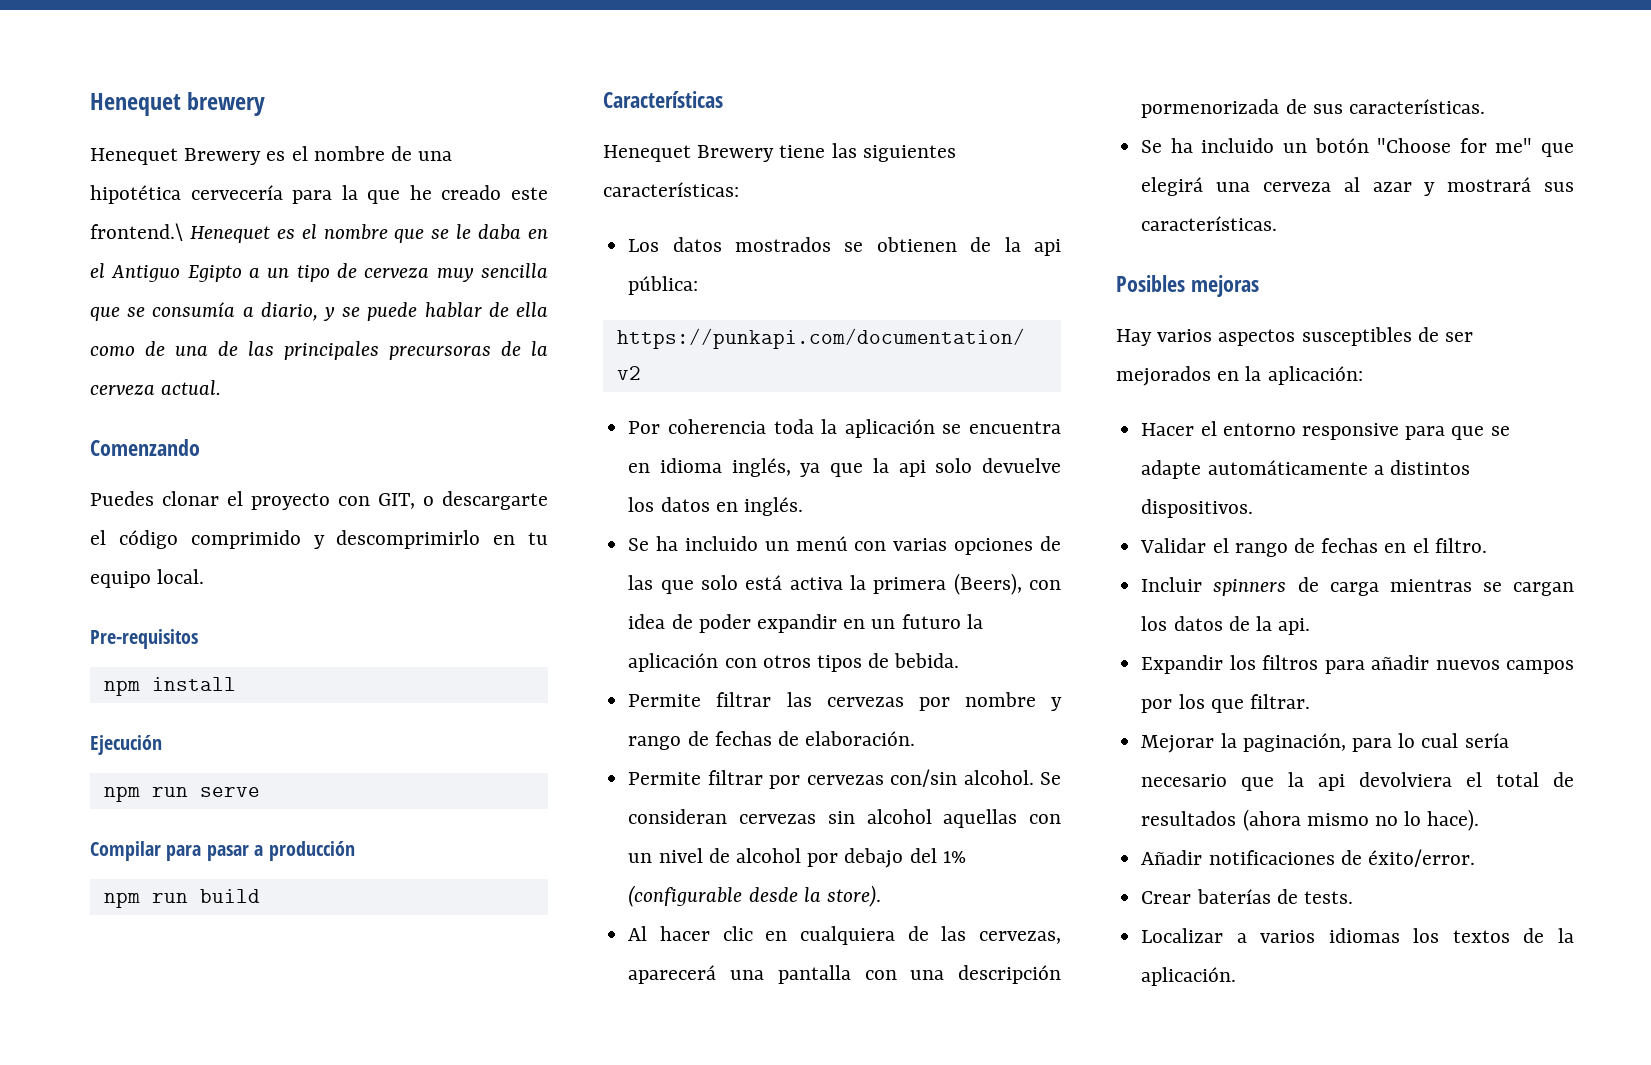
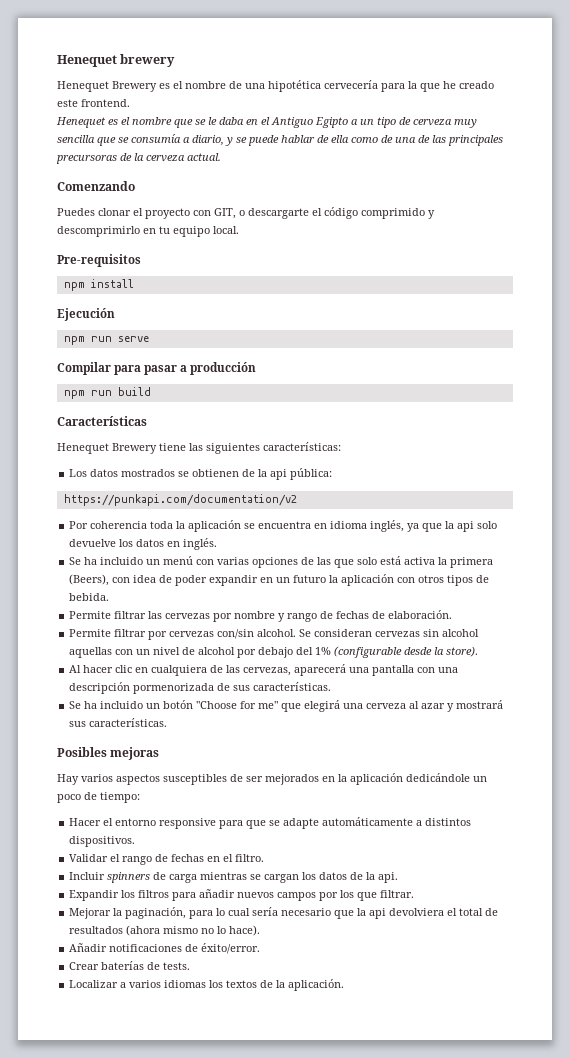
- Henequet Brewery es el nombre de una hipotética cervecería para la que he creado este frontend.\ Henequet es el nombre que se le daba en el Antiguo Egipto a un tipo de cerveza muy sencilla que se consumía a diario, y se puede hablar de ella como de una de las principales precursoras de la cerveza actual.
+ Henequet Brewery es el nombre de una hipotética cervecería para la que he creado este frontend.
+ Henequet es el nombre que se le daba en el Antiguo Egipto a un tipo de cerveza muy sencilla que se consumía a diario, y se puede hablar de ella como de una de las principales precursoras de la cerveza actual.
- Hay varios aspectos susceptibles de ser mejorados en la aplicación:
+ Hay varios aspectos susceptibles de ser mejorados en la aplicación dedicándole un poco de tiempo:

